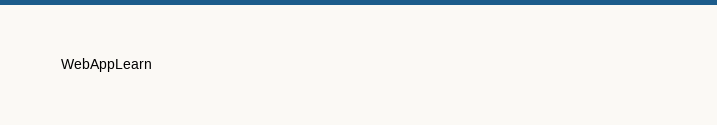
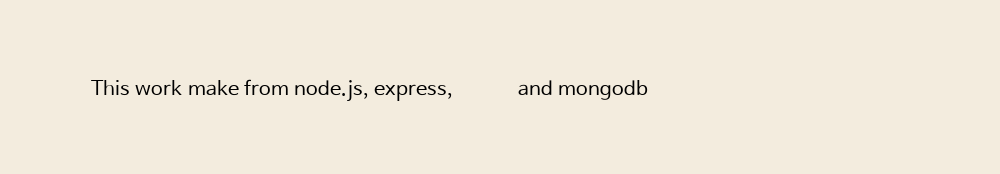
- WebAppLearn
+ This work make from node.js, express, and mongodb

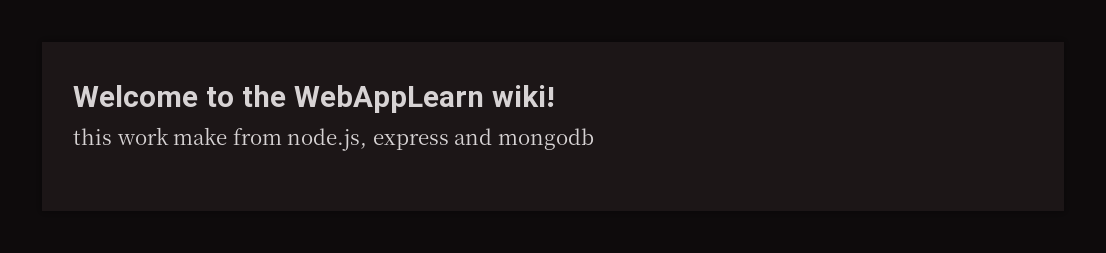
- This work make from node.js, express, and mongodb
+ Welcome to the WebAppLearn wiki!
+ this work make from node.js, express and mongodb

